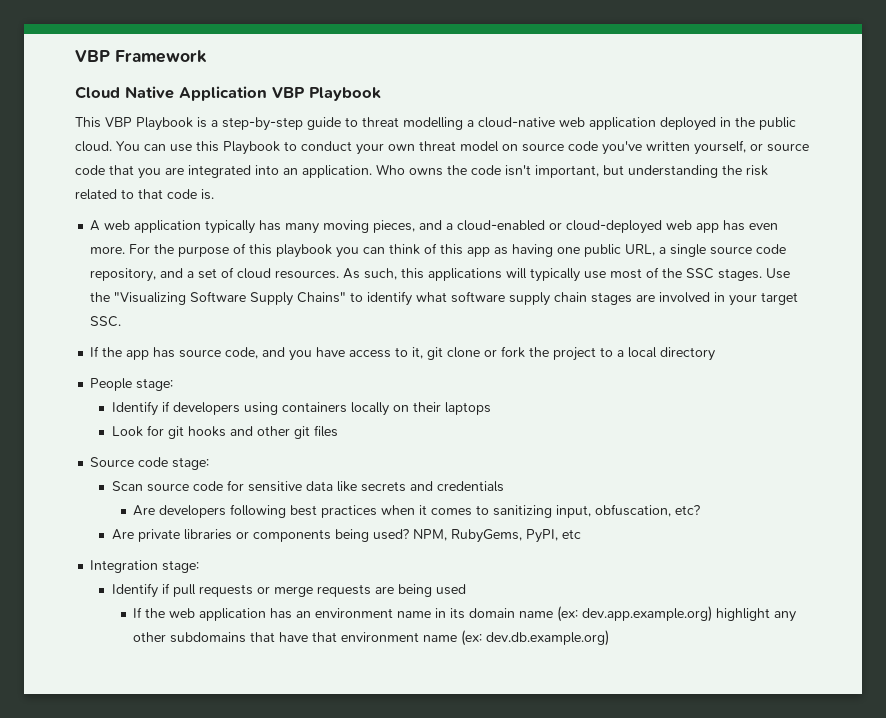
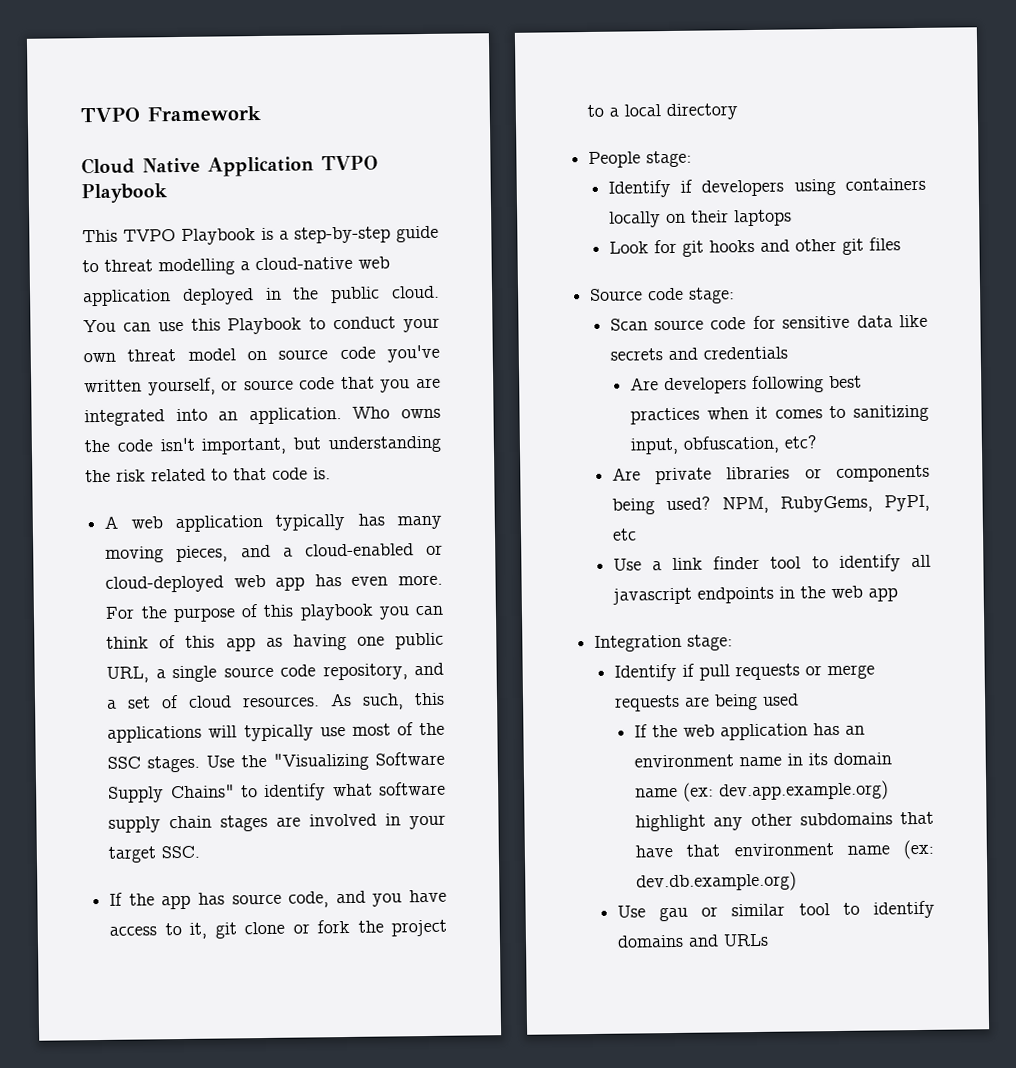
- VBP Framework
+ TVPO Framework
- Cloud Native Application VBP Playbook
+ Cloud Native Application TVPO Playbook
- This VBP Playbook is a step-by-step guide to threat modelling a cloud-native web application deployed in the public cloud.
+ This TVPO Playbook is a step-by-step guide to threat modelling a cloud-native web application deployed in the public cloud.
+ Use a link finder tool to identify all javascript endpoints in the web app
+ Use gau or similar tool to identify domains and URLs

